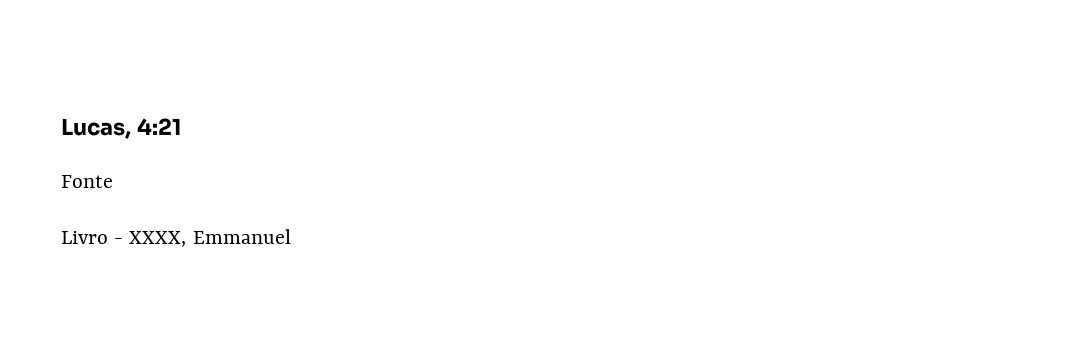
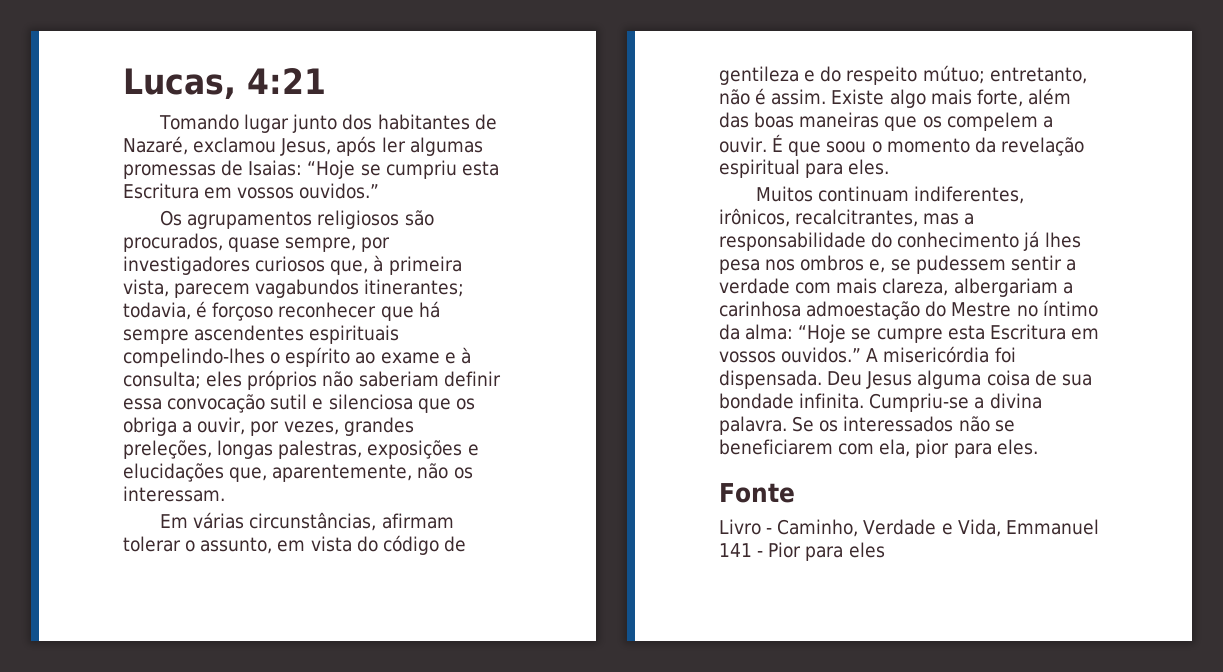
+ Tomando lugar junto dos habitantes de Nazaré, exclamou Jesus, após ler algumas promessas de Isaias: “Hoje se cumpriu esta Escritura em vossos ouvidos.”
+ Os agrupamentos religiosos são procurados, quase sempre, por investigadores curiosos que, à primeira vista, parecem vagabundos itinerantes; todavia, é forçoso reconhecer que há sempre ascendentes espirituais compelindo-lhes o espírito ao exame e à consulta; eles próprios não saberiam definir essa convocação sutil e silenciosa que os obriga a ouvir, por vezes, grandes preleções, longas palestras, exposições e elucidações que, aparentemente, não os interessam.
+ Em várias circunstâncias, afirmam tolerar o assunto, em vista do código de gentileza e do respeito mútuo; entretanto, não é assim. Existe algo mais forte, além das boas maneiras que os compelem a ouvir. É que soou o momento da revelação espiritual para eles.
+ Muitos continuam indiferentes, irônicos, recalcitrantes, mas a responsabilidade do conhecimento já lhes pesa nos ombros e, se pudessem sentir a verdade com mais clareza, albergariam a carinhosa admoestação do Mestre no íntimo da alma: “Hoje se cumpre esta Escritura em vossos ouvidos.” A misericórdia foi dispensada. Deu Jesus alguma coisa de sua bondade infinita. Cumpriu-se a divina palavra. Se os interessados não se beneficiarem com ela, pior para eles.
  Fonte
- Livro - XXXX, Emmanuel
+ Livro - Caminho, Verdade e Vida, Emmanuel 141 - Pior para eles

